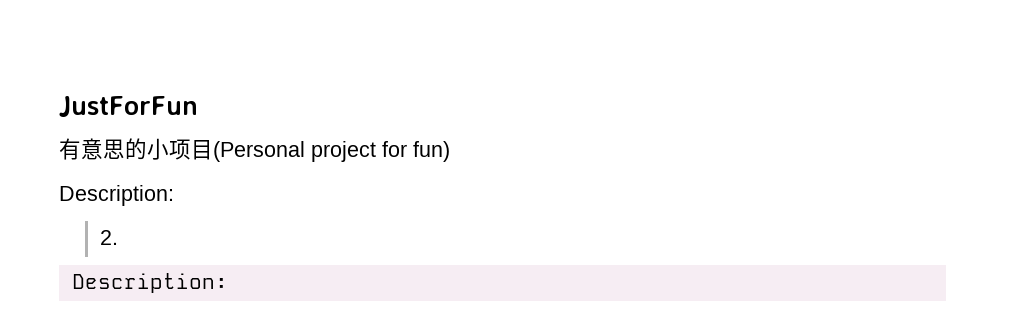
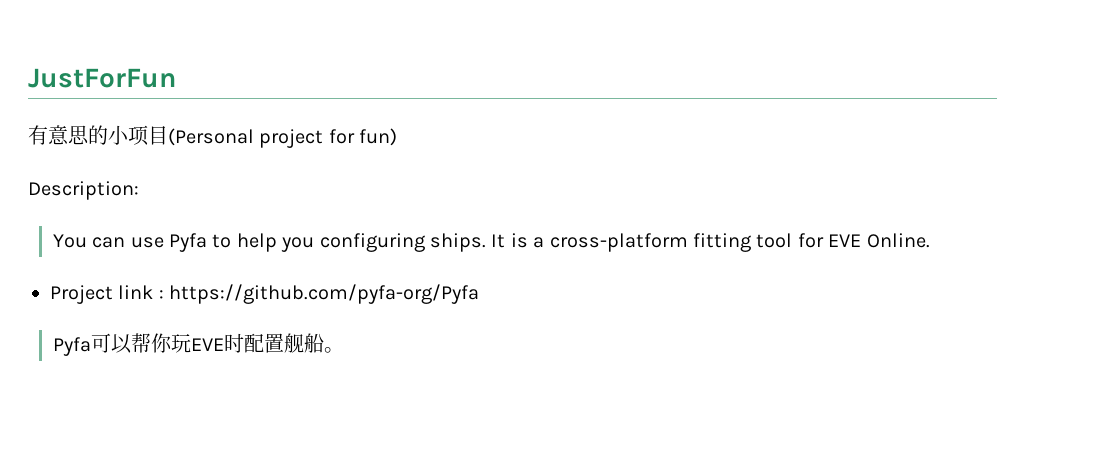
- 2.
- Description:
+ You can use Pyfa to help you configuring ships. It is a cross-platform fitting tool for EVE Online.
+ Project link : https://github.com/pyfa-org/Pyfa
+ Pyfa可以帮你玩EVE时配置舰船。

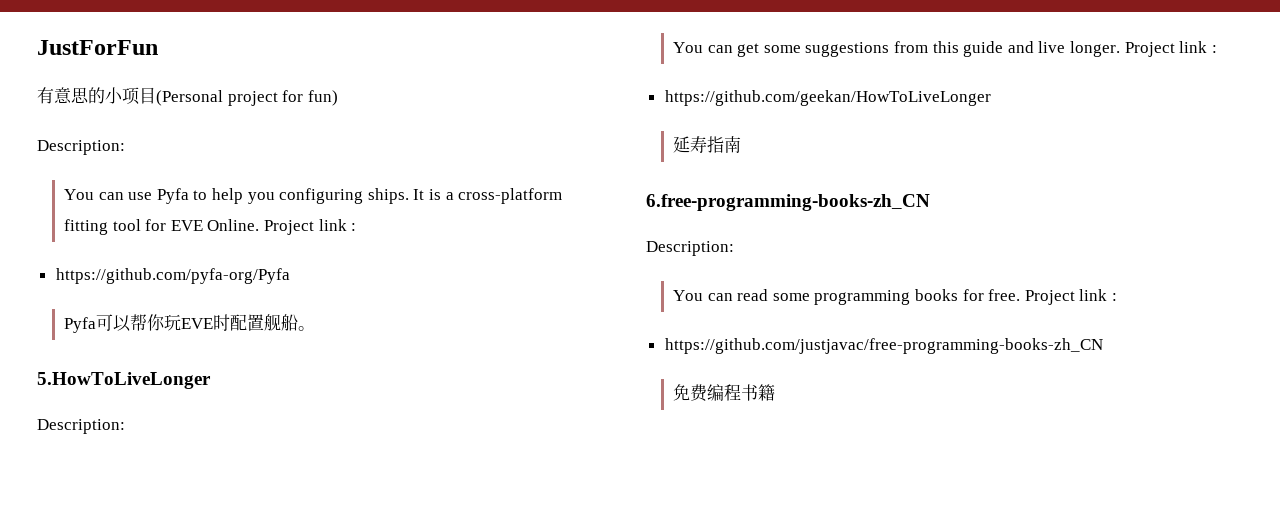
- It is a cross-platform fitting tool for EVE Online.
- Project link : https://github.com/pyfa-org/Pyfa
+ It is a cross-platform fitting tool for EVE Online. Project link :
+ https://github.com/pyfa-org/Pyfa
+ 5.HowToLiveLonger
+ Description:
+ You can get some suggestions from this guide and live longer. Project link :
+ https://github.com/geekan/HowToLiveLonger
+ 延寿指南
+ 6.free-programming-books-zh_CN
+ Description:
+ You can read some programming books for free. Project link :
+ https://github.com/justjavac/free-programming-books-zh_CN
+ 免费编程书籍

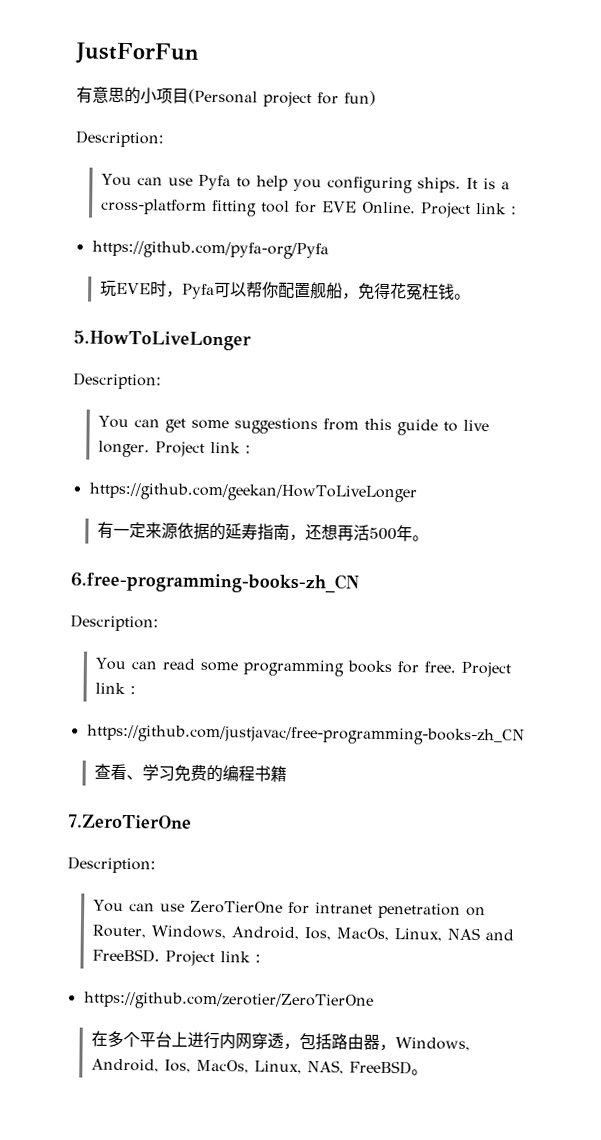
- Pyfa可以帮你玩EVE时配置舰船。
+ 玩EVE时，Pyfa可以帮你配置舰船，免得花冤枉钱。
- You can get some suggestions from this guide and live longer.
+ You can get some suggestions from this guide to live longer.
- 延寿指南
+ 有一定来源依据的延寿指南，还想再活500年。
- 免费编程书籍
+ 查看、学习免费的编程书籍
+ 7.ZeroTierOne
+ Description:
+ You can use ZeroTierOne for intranet penetration on Router, Windows, Android, Ios, MacOs, Linux, NAS and FreeBSD. Project link :
+ https://github.com/zerotier/ZeroTierOne
+ 在多个平台上进行内网穿透，包括路由器，Windows, Android, Ios, MacOs, Linux, NAS, FreeBSD。

